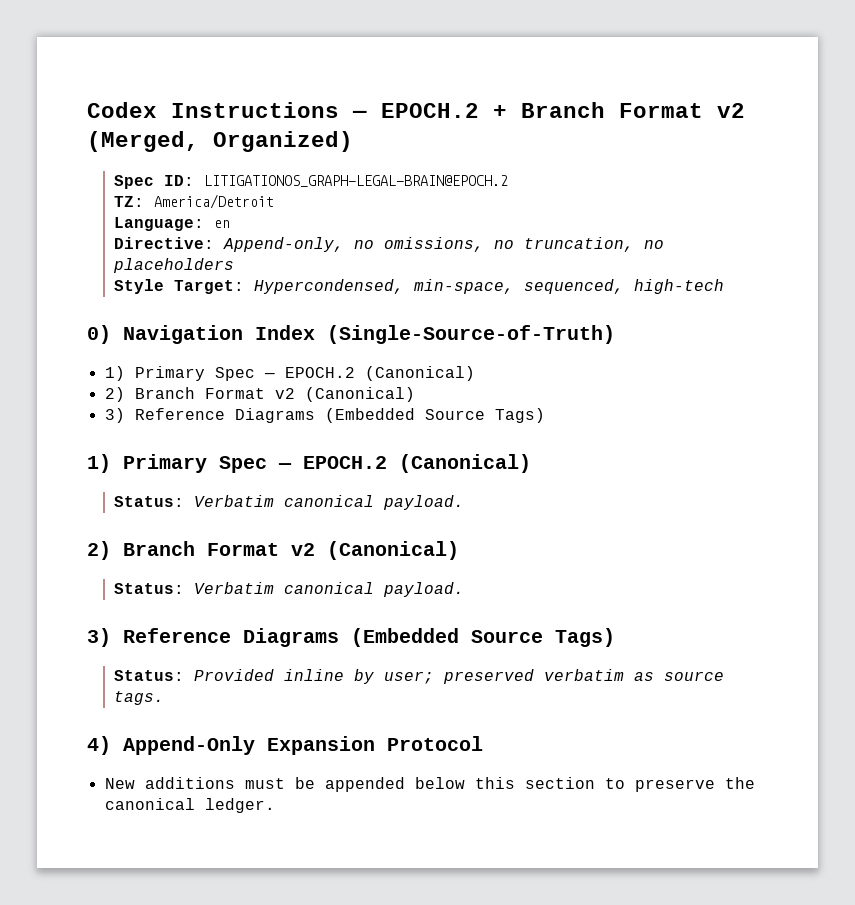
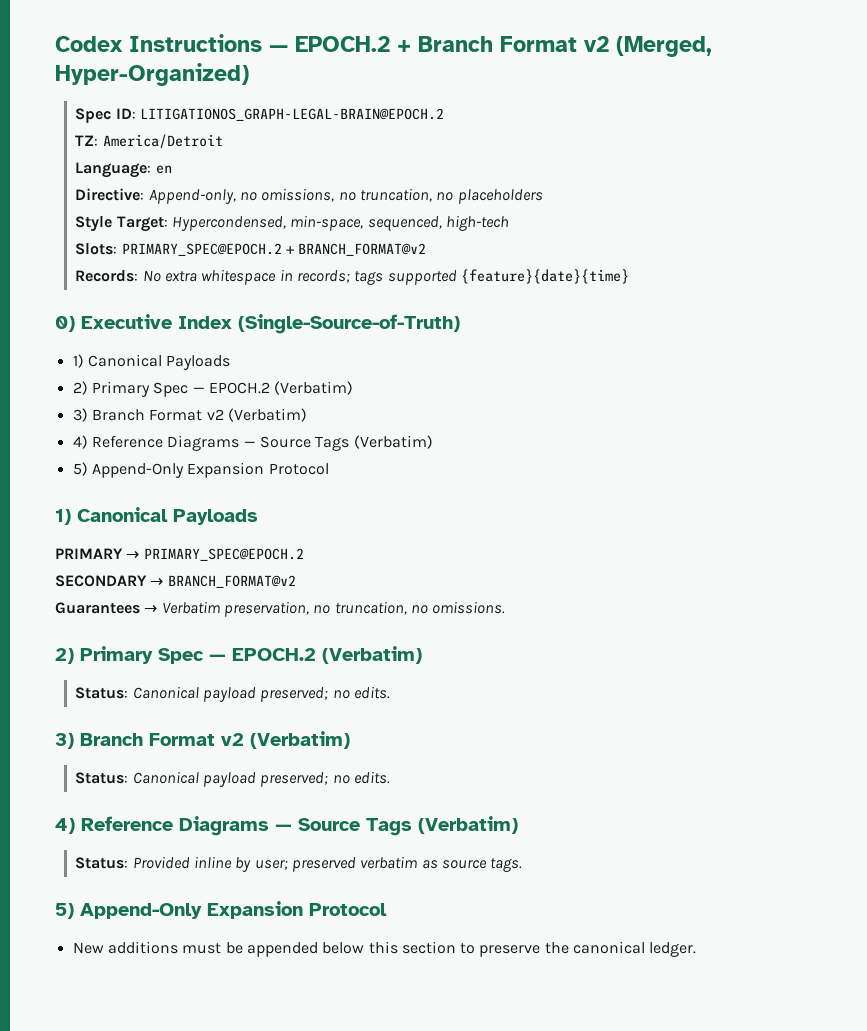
- Codex Instructions — EPOCH.2 + Branch Format v2 (Merged, Organized)
+ Codex Instructions — EPOCH.2 + Branch Format v2 (Merged, Hyper-Organized)
+ Slots: PRIMARY_SPEC@EPOCH.2 + BRANCH_FORMAT@v2
+ Records: No extra whitespace in records; tags supported {feature}{date}{time}
- 0) Navigation Index (Single-Source-of-Truth)
- 1) Primary Spec — EPOCH.2 (Canonical)
- 2) Branch Format v2 (Canonical)
- 3) Reference Diagrams (Embedded Source Tags)
- 1) Primary Spec — EPOCH.2 (Canonical)
- Status: Verbatim canonical payload.
- 2) Branch Format v2 (Canonical)
- Status: Verbatim canonical payload.
- 3) Reference Diagrams (Embedded Source Tags)
+ 0) Executive Index (Single-Source-of-Truth)
+ 1) Canonical Payloads
+ 2) Primary Spec — EPOCH.2 (Verbatim)
+ 3) Branch Format v2 (Verbatim)
+ 4) Reference Diagrams — Source Tags (Verbatim)
+ 5) Append-Only Expansion Protocol
+ 1) Canonical Payloads
+ PRIMARY → PRIMARY_SPEC@EPOCH.2
+ SECONDARY → BRANCH_FORMAT@v2
+ Guarantees → Verbatim preservation, no truncation, no omissions.
+ 2) Primary Spec — EPOCH.2 (Verbatim)
+ Status: Canonical payload preserved; no edits.
+ 3) Branch Format v2 (Verbatim)
+ Status: Canonical payload preserved; no edits.
+ 4) Reference Diagrams — Source Tags (Verbatim)
  Status: Provided inline by user; preserved verbatim as source tags.
- 4) Append-Only Expansion Protocol
+ 5) Append-Only Expansion Protocol

